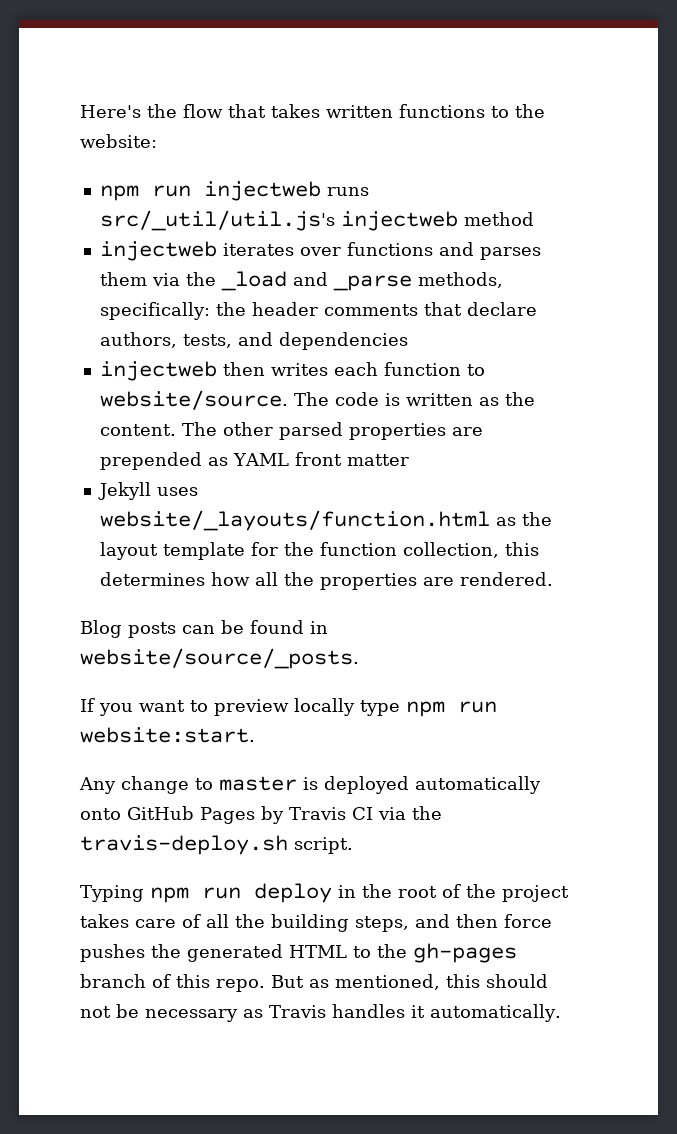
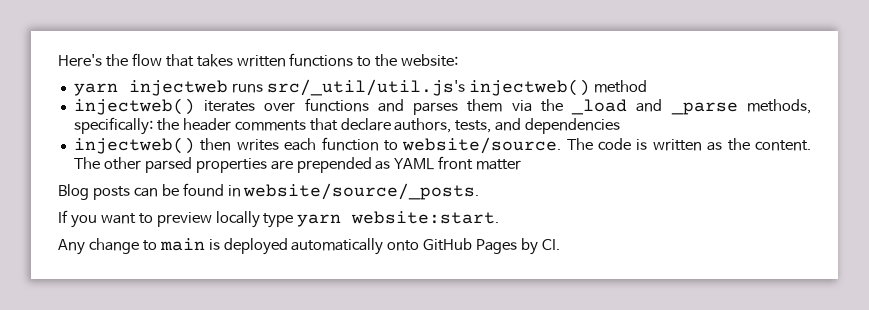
- npm run injectweb runs src/_util/util.js's injectweb method
+ yarn injectweb runs src/_util/util.js's injectweb() method
- injectweb iterates over functions and parses them via the _load and _parse methods, specifically: the header comments that declare authors, tests, and dependencies
+ injectweb() iterates over functions and parses them via the _load and _parse methods, specifically: the header comments that declare authors, tests, and dependencies
- injectweb then writes each function to website/source.
+ injectweb() then writes each function to website/source.
- Jekyll uses website/_layouts/function.html as the layout template for the function collection, this determines how all the properties are rendered.
- If you want to preview locally type npm run website:start.
+ If you want to preview locally type yarn website:start.
- Any change to master is deployed automatically onto GitHub Pages by Travis CI via the travis-deploy.sh script.
- Typing npm run deploy in the root of the project takes care of all the building steps, and then force pushes the generated HTML to the gh-pages branch of this repo. But as mentioned, this should not be necessary as Travis handles it automatically.
+ Any change to main is deployed automatically onto GitHub Pages by CI.

